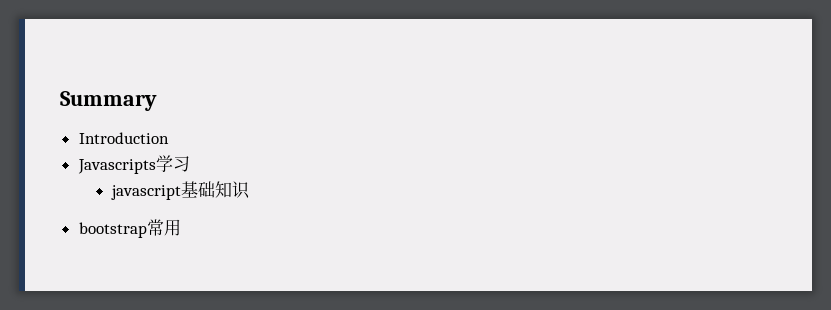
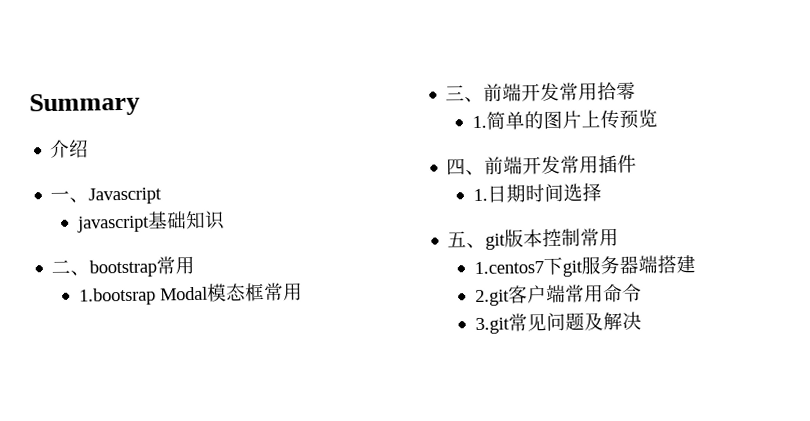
- Introduction
- Javascripts学习
+ 介绍
+ 一、Javascript
- bootstrap常用
+ 二、bootstrap常用
+ 1.bootsrap Modal模态框常用
+ 三、前端开发常用拾零
+ 1.简单的图片上传预览
+ 四、前端开发常用插件
+ 1.日期时间选择
+ 五、git版本控制常用
+ 1.centos7下git服务器端搭建
+ 2.git客户端常用命令
+ 3.git常见问题及解决

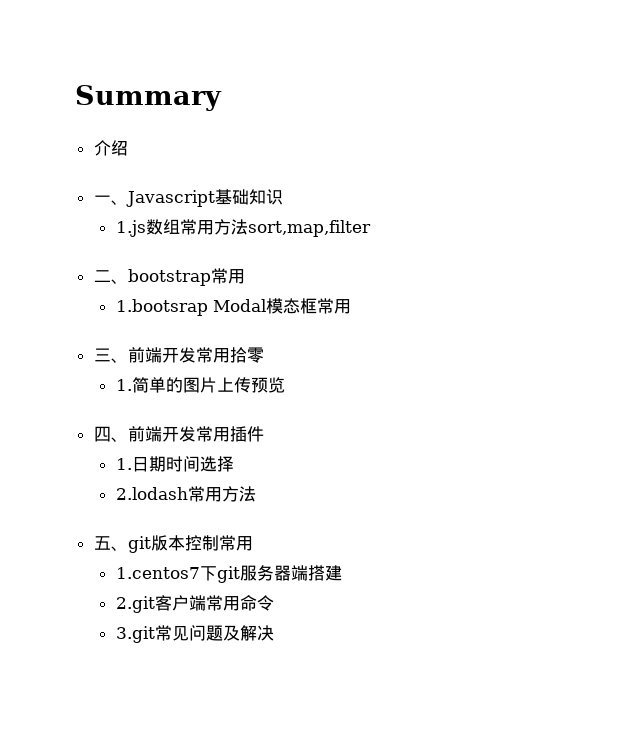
- 一、Javascript
- javascript基础知识
+ 一、Javascript基础知识
+ 1.js数组常用方法sort,map,filter
+ 2.lodash常用方法

